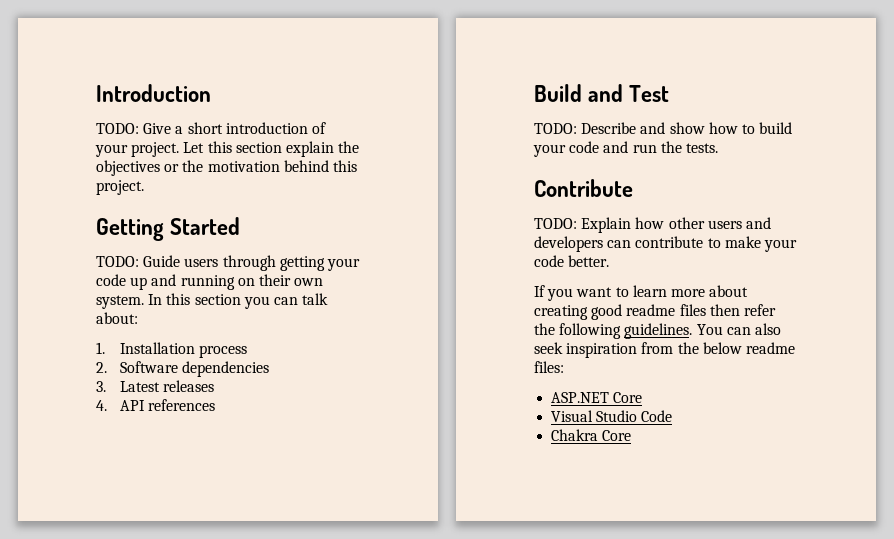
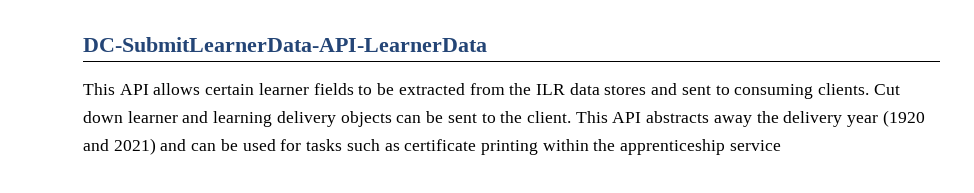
- Introduction
- TODO: Give a short introduction of your project. Let this section explain the objectives or the motivation behind this project.
- Getting Started
- TODO: Guide users through getting your code up and running on their own system. In this section you can talk about:
- 1. Installation process
- 2. Software dependencies
- 3. Latest releases
- 4. API references
- Build and Test
- TODO: Describe and show how to build your code and run the tests.
- Contribute
- TODO: Explain how other users and developers can contribute to make your code better.
- If you want to learn more about creating good readme files then refer the following guidelines. You can also seek inspiration from the below readme files:
- ASP.NET Core
- Visual Studio Code
- Chakra Core
+ DC-SubmitLearnerData-API-LearnerData
+ This API allows certain learner fields to be extracted from the ILR data stores and sent to consuming clients. Cut down learner and learning delivery objects can be sent to the client. This API abstracts away the delivery year (1920 and 2021) and can be used for tasks such as certificate printing within the apprenticeship service

